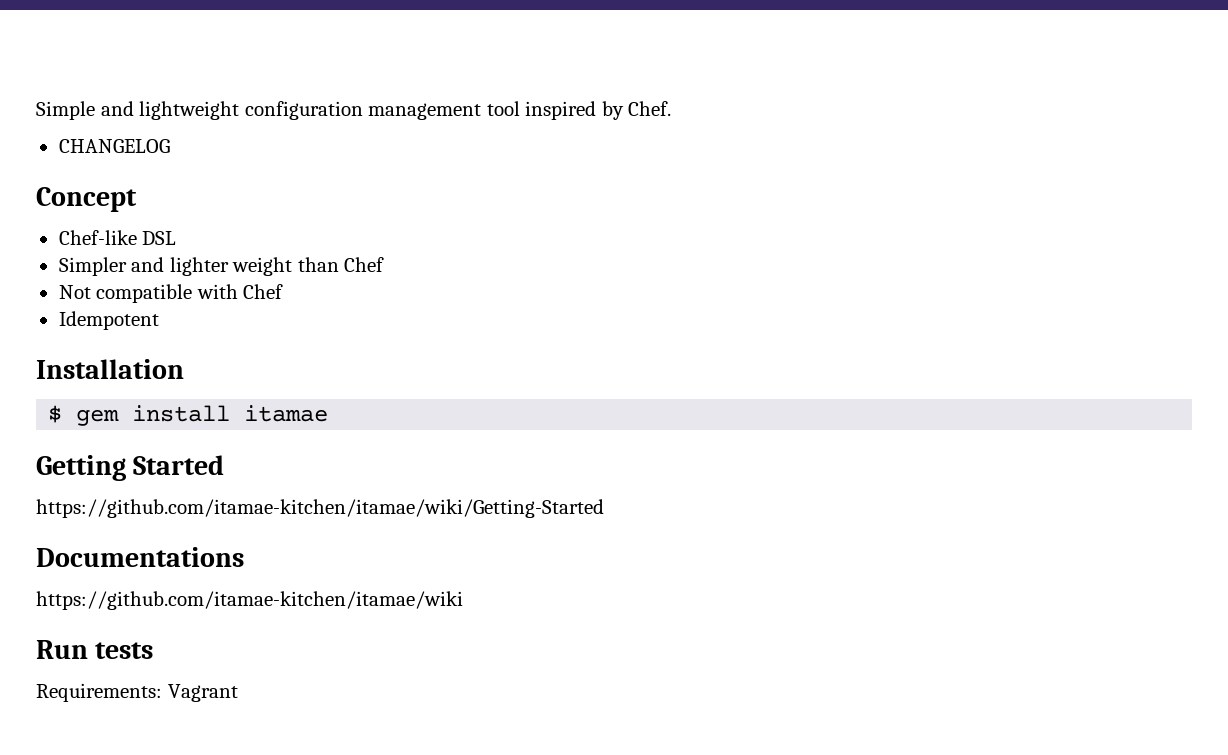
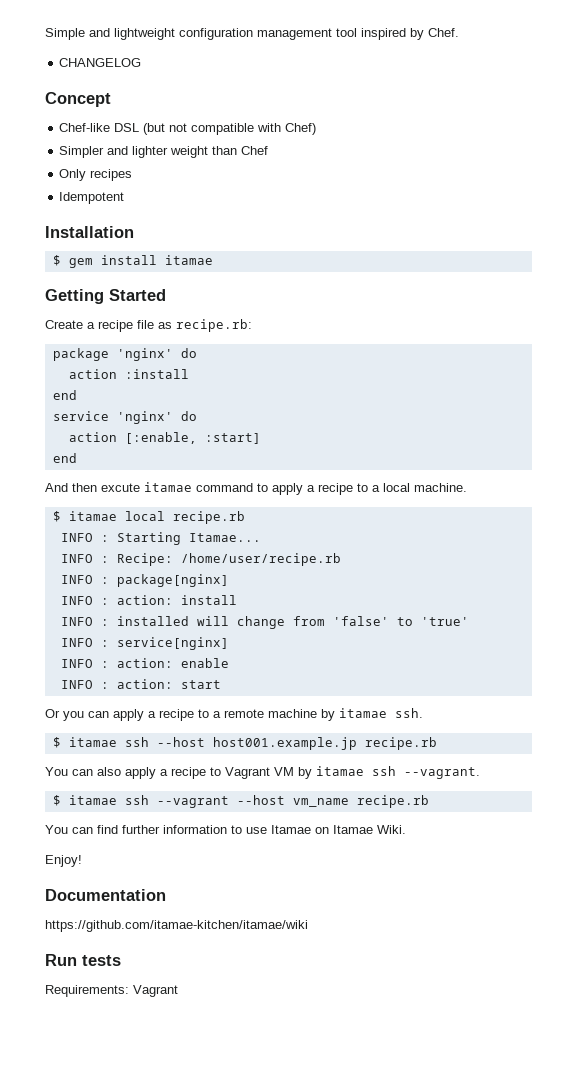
- Chef-like DSL
+ Chef-like DSL (but not compatible with Chef)
- Not compatible with Chef
+ Only recipes
- https://github.com/itamae-kitchen/itamae/wiki/Getting-Started
- Documentations
+ Create a recipe file as recipe.rb:
+ package 'nginx' do
+ action :install
+ end
+ service 'nginx' do
+ action [:enable, :start]
+ end
+ And then excute itamae command to apply a recipe to a local machine.
+ $ itamae local recipe.rb
+ INFO : Starting Itamae...
+ INFO : Recipe: /home/user/recipe.rb
+ INFO : package[nginx]
+ INFO : action: install
+ INFO : installed will change from 'false' to 'true'
+ INFO : service[nginx]
+ INFO : action: enable
+ INFO : action: start
+ Or you can apply a recipe to a remote machine by itamae ssh.
+ $ itamae ssh --host host001.example.jp recipe.rb
+ You can also apply a recipe to Vagrant VM by itamae ssh --vagrant.
+ $ itamae ssh --vagrant --host vm_name recipe.rb
+ You can find further information to use Itamae on Itamae Wiki.
+ Enjoy!
+ Documentation

